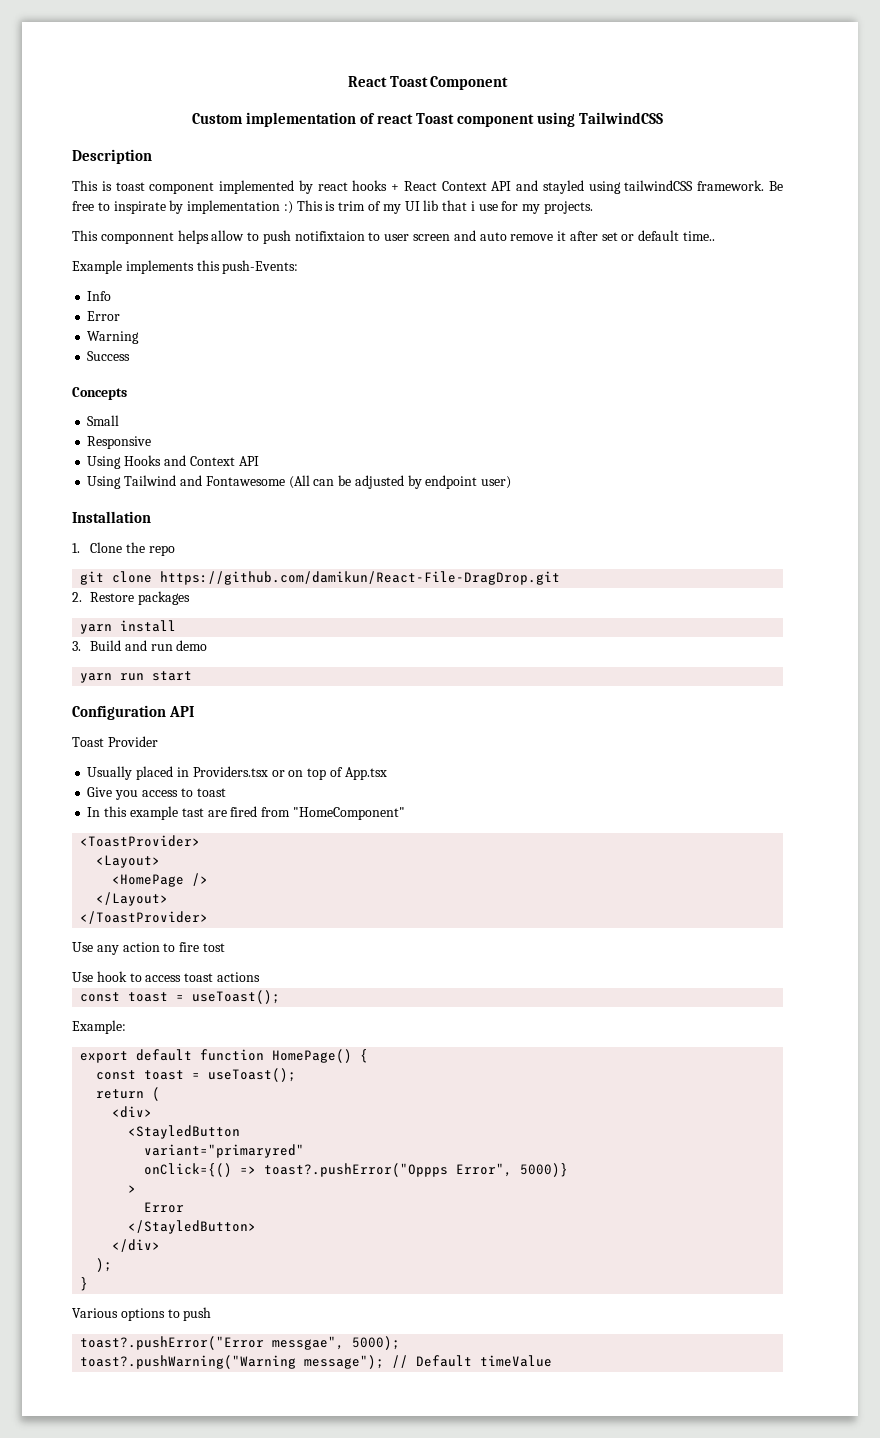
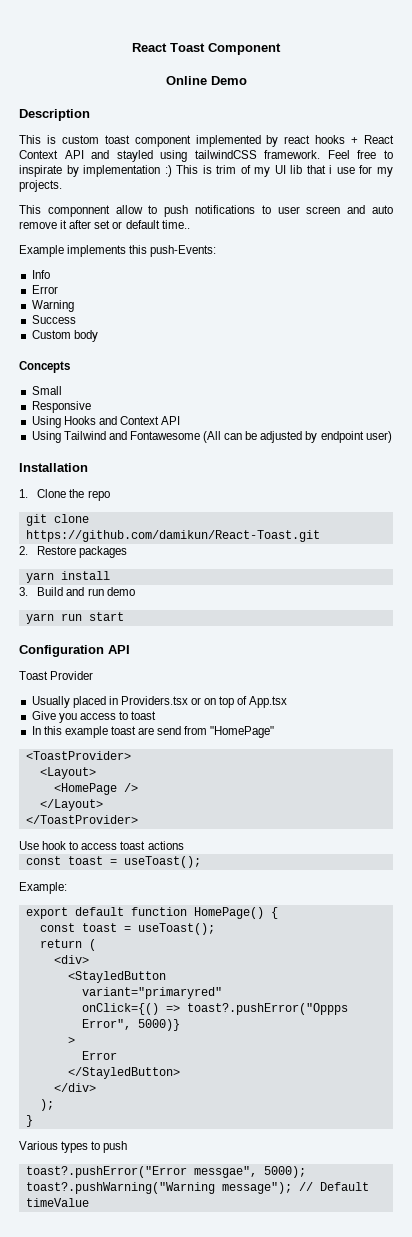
- Custom implementation of react Toast component using TailwindCSS
+ Online Demo
- This is toast component implemented by react hooks + React Context API and stayled using tailwindCSS framework.
+ This is custom toast component implemented by react hooks + React Context API and stayled using tailwindCSS framework.
- Be free to inspirate by implementation :) This is trim of my UI lib that i use for my projects.
+ Feel free to inspirate by implementation :) This is trim of my UI lib that i use for my projects.
- This componnent helps allow to push notifixtaion to user screen and auto remove it after set or default time..
+ This componnent allow to push notifications to user screen and auto remove it after set or default time..
+ Custom body
- git clone https://github.com/damikun/React-File-DragDrop.git
+ git clone https://github.com/damikun/React-Toast.git
- In this example tast are fired from "HomeComponent"
+ In this example toast are send from "HomePage"
- Use any action to fire tost
- Various options to push
+ Various types to push

